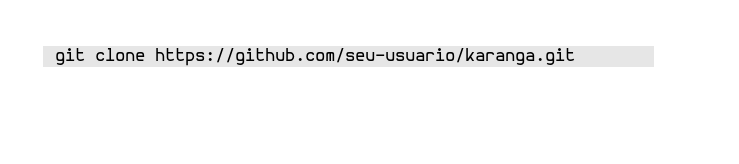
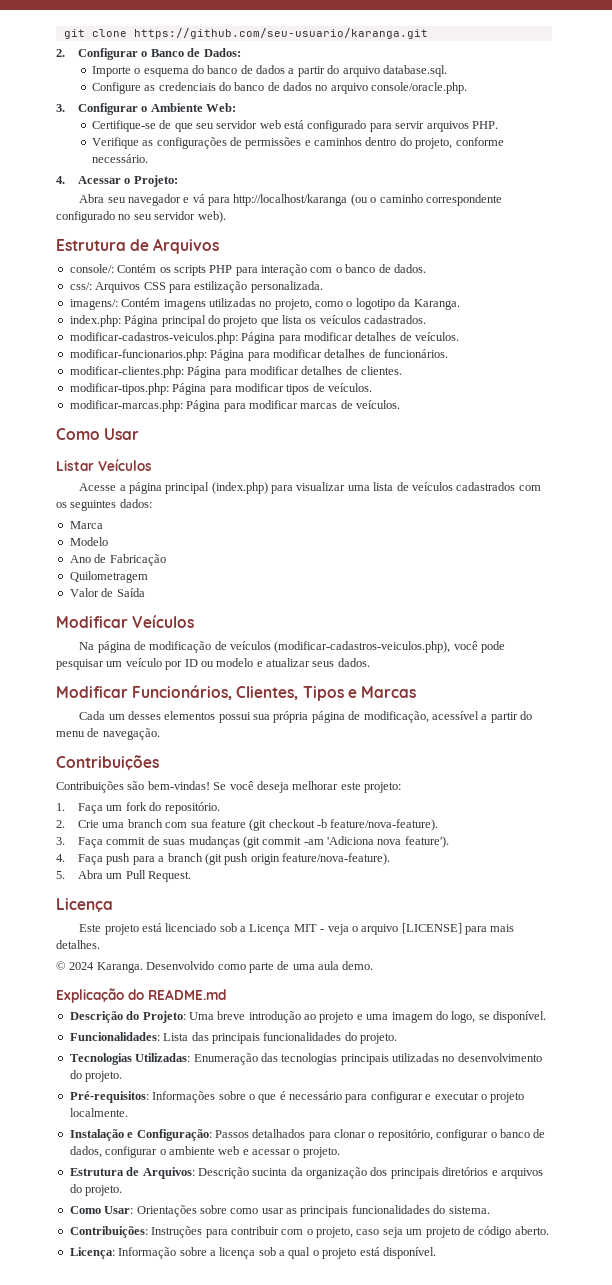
+ 2. Configurar o Banco de Dados:
+ Importe o esquema do banco de dados a partir do arquivo database.sql.
+ Configure as credenciais do banco de dados no arquivo console/oracle.php.
+ 3. Configurar o Ambiente Web:
+ Certifique-se de que seu servidor web está configurado para servir arquivos PHP.
+ Verifique as configurações de permissões e caminhos dentro do projeto, conforme necessário.
+ 4. Acessar o Projeto:
+ Abra seu navegador e vá para http://localhost/karanga (ou o caminho correspondente configurado no seu servidor web).
+ Estrutura de Arquivos
+ console/: Contém os scripts PHP para interação com o banco de dados.
+ css/: Arquivos CSS para estilização personalizada.
+ imagens/: Contém imagens utilizadas no projeto, como o logotipo da Karanga.
+ index.php: Página principal do projeto que lista os veículos cadastrados.
+ modificar-cadastros-veiculos.php: Página para modificar detalhes de veículos.
+ modificar-funcionarios.php: Página para modificar detalhes de funcionários.
+ modificar-clientes.php: Página para modificar detalhes de clientes.
+ modificar-tipos.php: Página para modificar tipos de veículos.
+ modificar-marcas.php: Página para modificar marcas de veículos.
+ Como Usar
+ Listar Veículos
+ Acesse a página principal (index.php) para visualizar uma lista de veículos cadastrados com os seguintes dados:
+ Marca
+ Modelo
+ Ano de Fabricação
+ Quilometragem
+ Valor de Saída
+ Modificar Veículos
+ Na página de modificação de veículos (modificar-cadastros-veiculos.php), você pode pesquisar um veículo por ID ou modelo e atualizar seus dados.
+ Modificar Funcionários, Clientes, Tipos e Marcas
+ Cada um desses elementos possui sua própria página de modificação, acessível a partir do menu de navegação.
+ Contribuições
+ Contribuições são bem-vindas! Se você deseja melhorar este projeto:
+ 1. Faça um fork do repositório.
+ 2. Crie uma branch com sua feature (git checkout -b feature/nova-feature).
+ 3. Faça commit de suas mudanças (git commit -am 'Adiciona nova feature').
+ 4. Faça push para a branch (git push origin feature/nova-feature).
+ 5. Abra um Pull Request.
+ Licença
+ Este projeto está licenciado sob a Licença MIT - veja o arquivo [LICENSE] para mais detalhes.
+ © 2024 Karanga. Desenvolvido como parte de uma aula demo.
+ Explicação do README.md
+ Descrição do Projeto: Uma breve introdução ao projeto e uma imagem do logo, se disponível.
+ Funcionalidades: Lista das principais funcionalidades do projeto.
+ Tecnologias Utilizadas: Enumeração das tecnologias principais utilizadas no desenvolvimento do projeto.
+ Pré-requisitos: Informações sobre o que é necessário para configurar e executar o projeto localmente.
+ Instalação e Configuração: Passos detalhados para clonar o repositório, configurar o banco de dados, configurar o ambiente web e acessar o projeto.
+ Estrutura de Arquivos: Descrição sucinta da organização dos principais diretórios e arquivos do projeto.
+ Como Usar: Orientações sobre como usar as principais funcionalidades do sistema.
+ Contribuições: Instruções para contribuir com o projeto, caso seja um projeto de código aberto.
+ Licença: Informação sobre a licença sob a qual o projeto está disponível.

